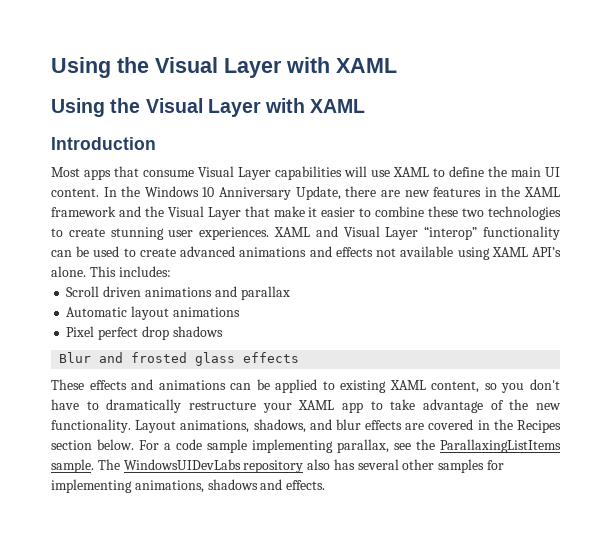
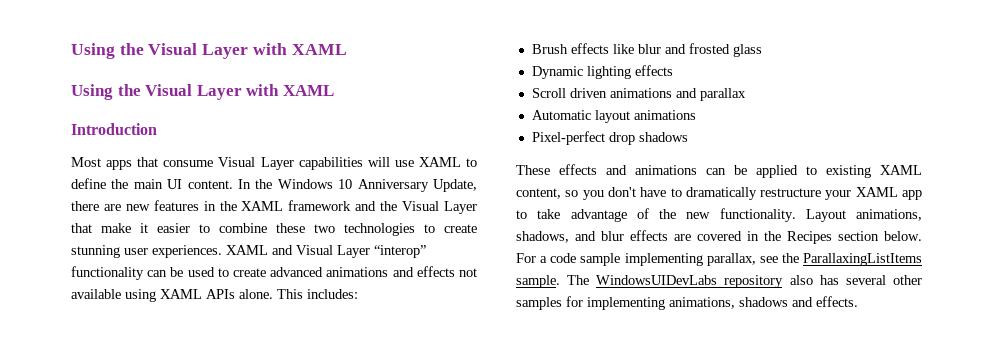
- XAML and Visual Layer “interop” functionality can be used to create advanced animations and effects not available using XAML API’s alone.
+ XAML and Visual Layer “interop” functionality can be used to create advanced animations and effects not available using XAML APIs alone.
+ Brush effects like blur and frosted glass
+ Dynamic lighting effects
- Pixel perfect drop shadows
+ Pixel-perfect drop shadows
- Blur and frosted glass effects

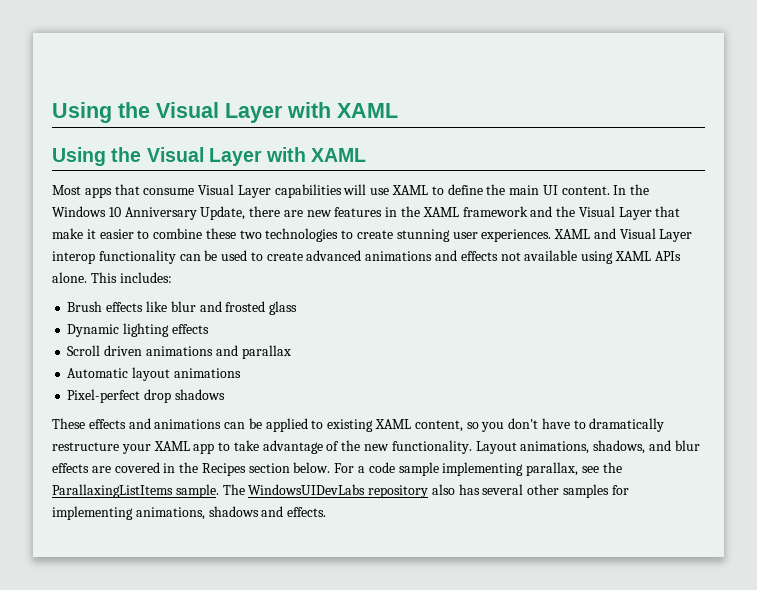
- Introduction
- XAML and Visual Layer “interop” functionality can be used to create advanced animations and effects not available using XAML APIs alone.
+ XAML and Visual Layer interop functionality can be used to create advanced animations and effects not available using XAML APIs alone.

